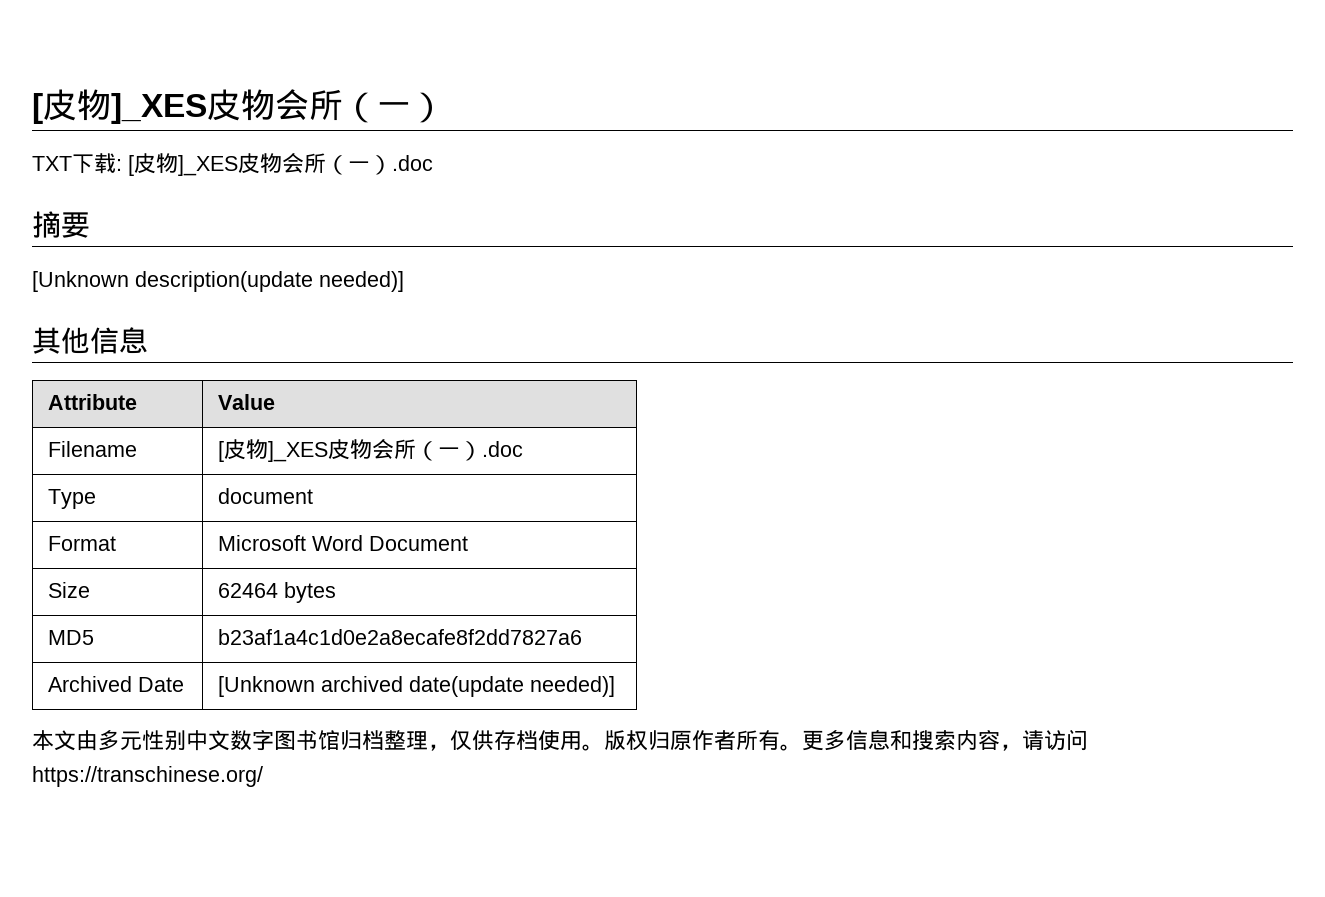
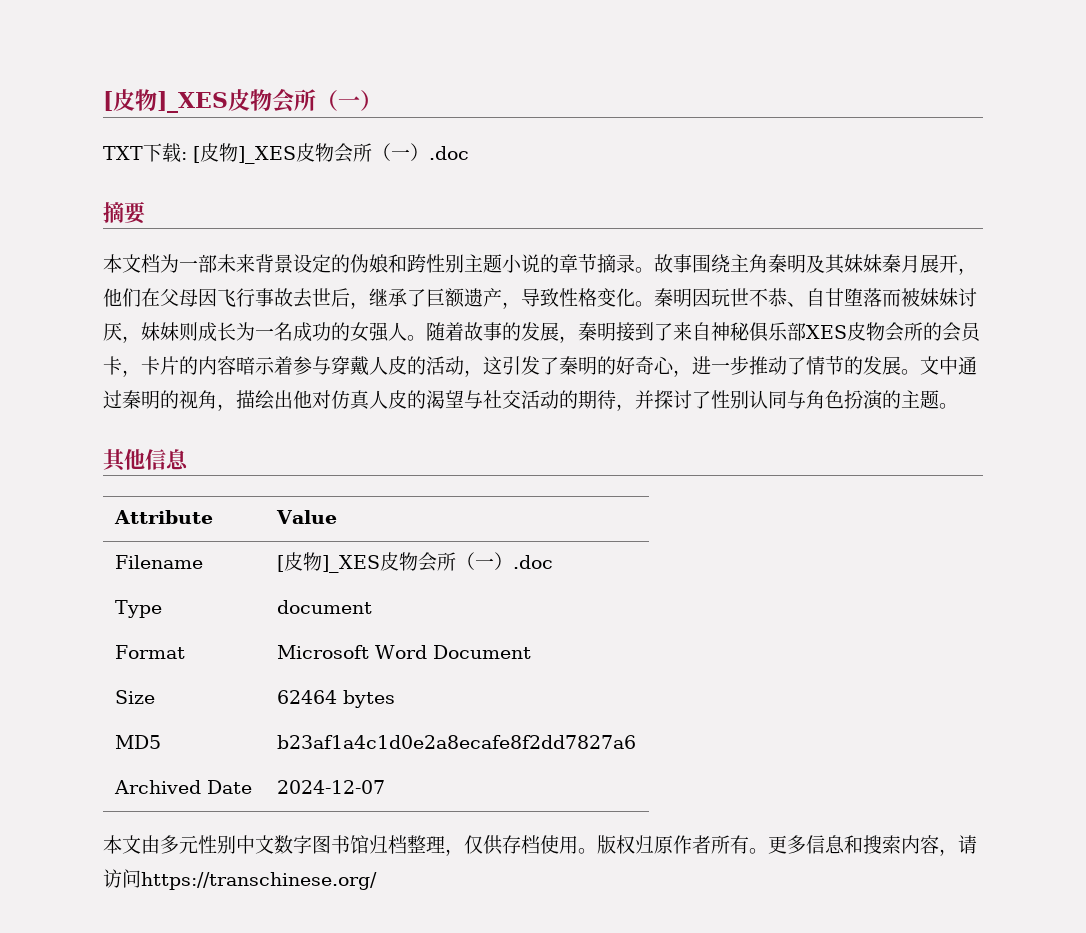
- [Unknown description(update needed)]
+ 本文档为一部未来背景设定的伪娘和跨性别主题小说的章节摘录。故事围绕主角秦明及其妹妹秦月展开，他们在父母因飞行事故去世后，继承了巨额遗产，导致性格变化。秦明因玩世不恭、自甘堕落而被妹妹讨厌，妹妹则成长为一名成功的女强人。随着故事的发展，秦明接到了来自神秘俱乐部XES皮物会所的会员卡，卡片的内容暗示着参与穿戴人皮的活动，这引发了秦明的好奇心，进一步推动了情节的发展。文中通过秦明的视角，描绘出他对仿真人皮的渴望与社交活动的期待，并探讨了性别认同与角色扮演的主题。
- Archived Date | [Unknown archived date(update needed)]
+ Archived Date | 2024-12-07

